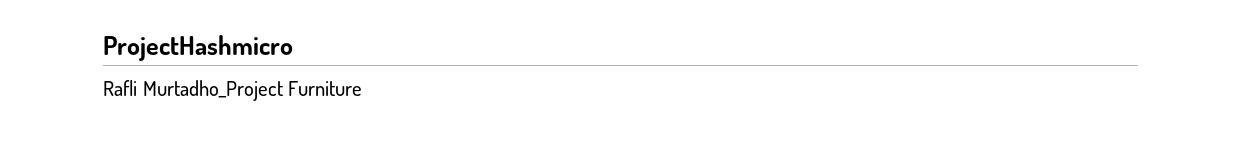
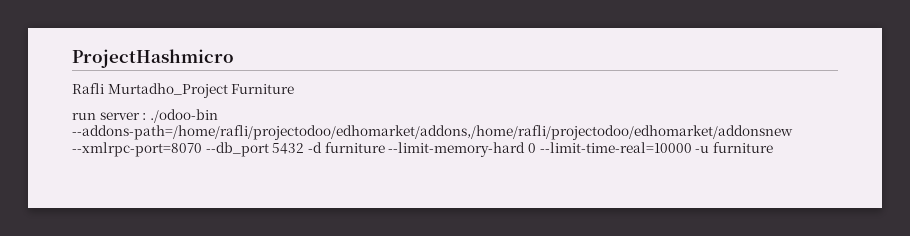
+ run server : ./odoo-bin --addons-path=/home/rafli/projectodoo/edhomarket/addons,/home/rafli/projectodoo/edhomarket/addonsnew --xmlrpc-port=8070 --db_port 5432 -d furniture --limit-memory-hard 0 --limit-time-real=10000 -u furniture

